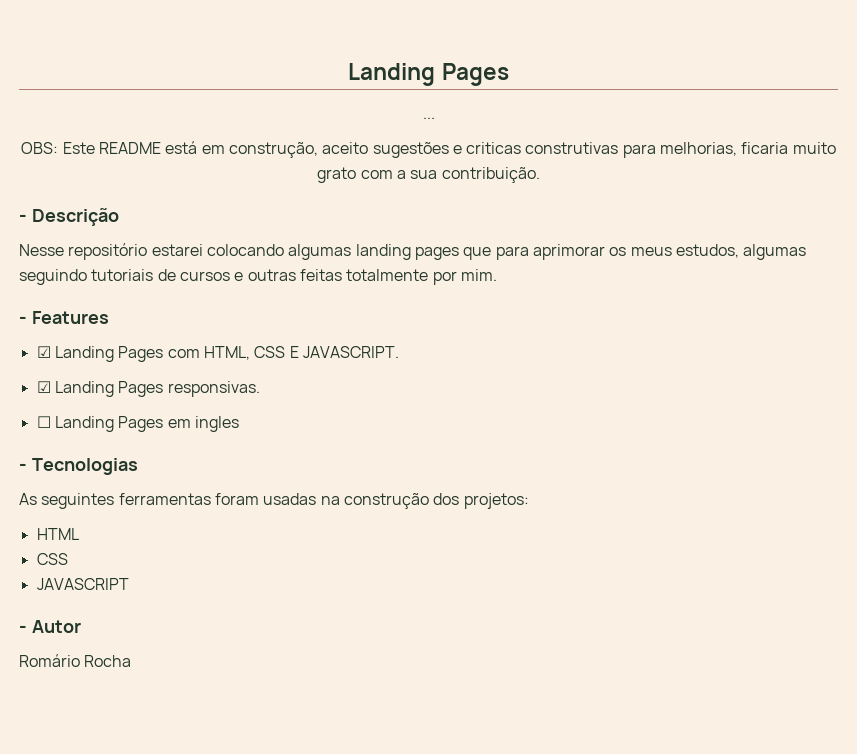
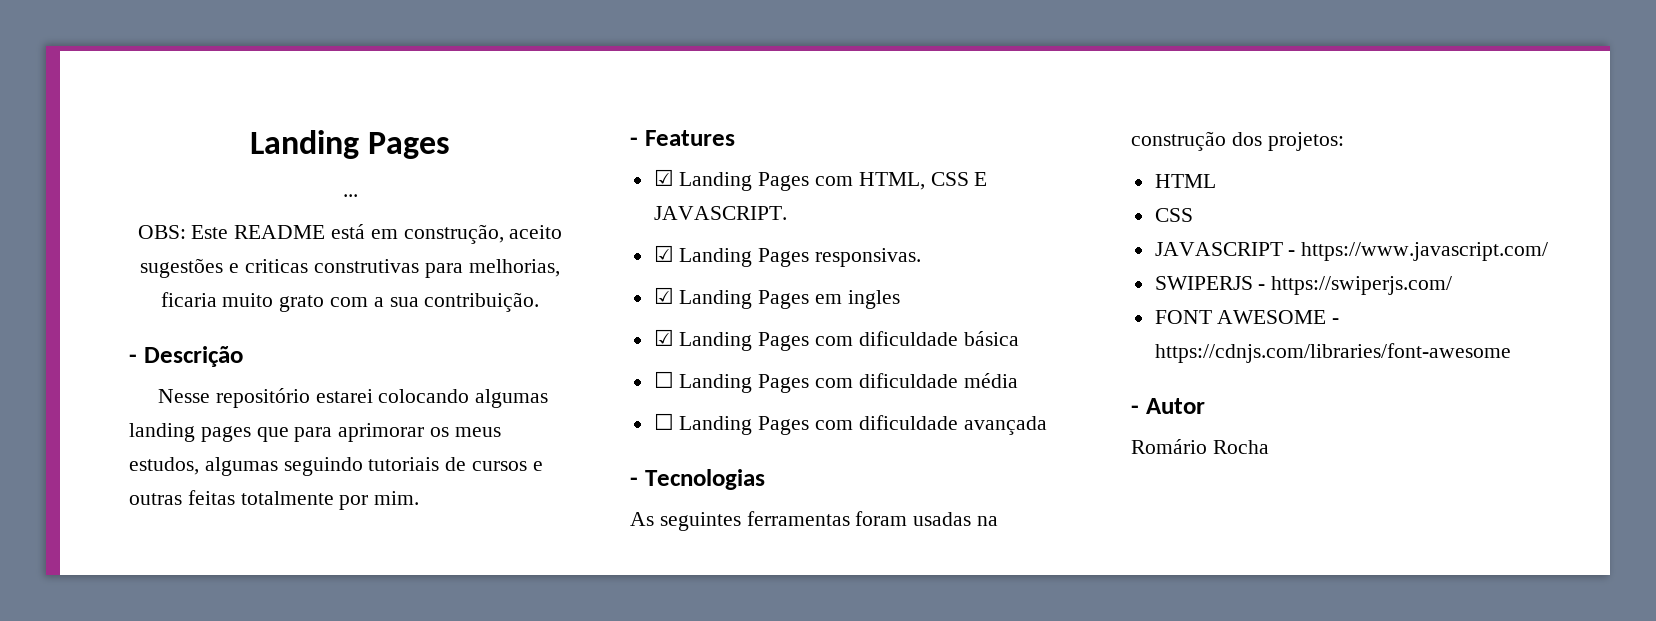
- ☐ Landing Pages em ingles
+ ☑ Landing Pages em ingles
+ ☑ Landing Pages com dificuldade básica
+ ☐ Landing Pages com dificuldade média
+ ☐ Landing Pages com dificuldade avançada
- JAVASCRIPT
+ JAVASCRIPT - https://www.javascript.com/
+ SWIPERJS - https://swiperjs.com/
+ FONT AWESOME - https://cdnjs.com/libraries/font-awesome

